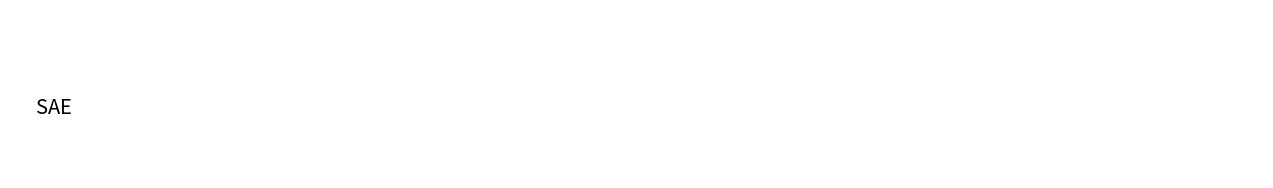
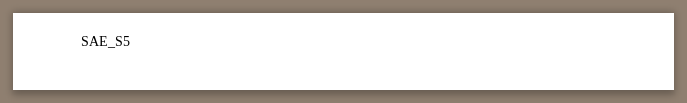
- SAE
+ SAE_S5

